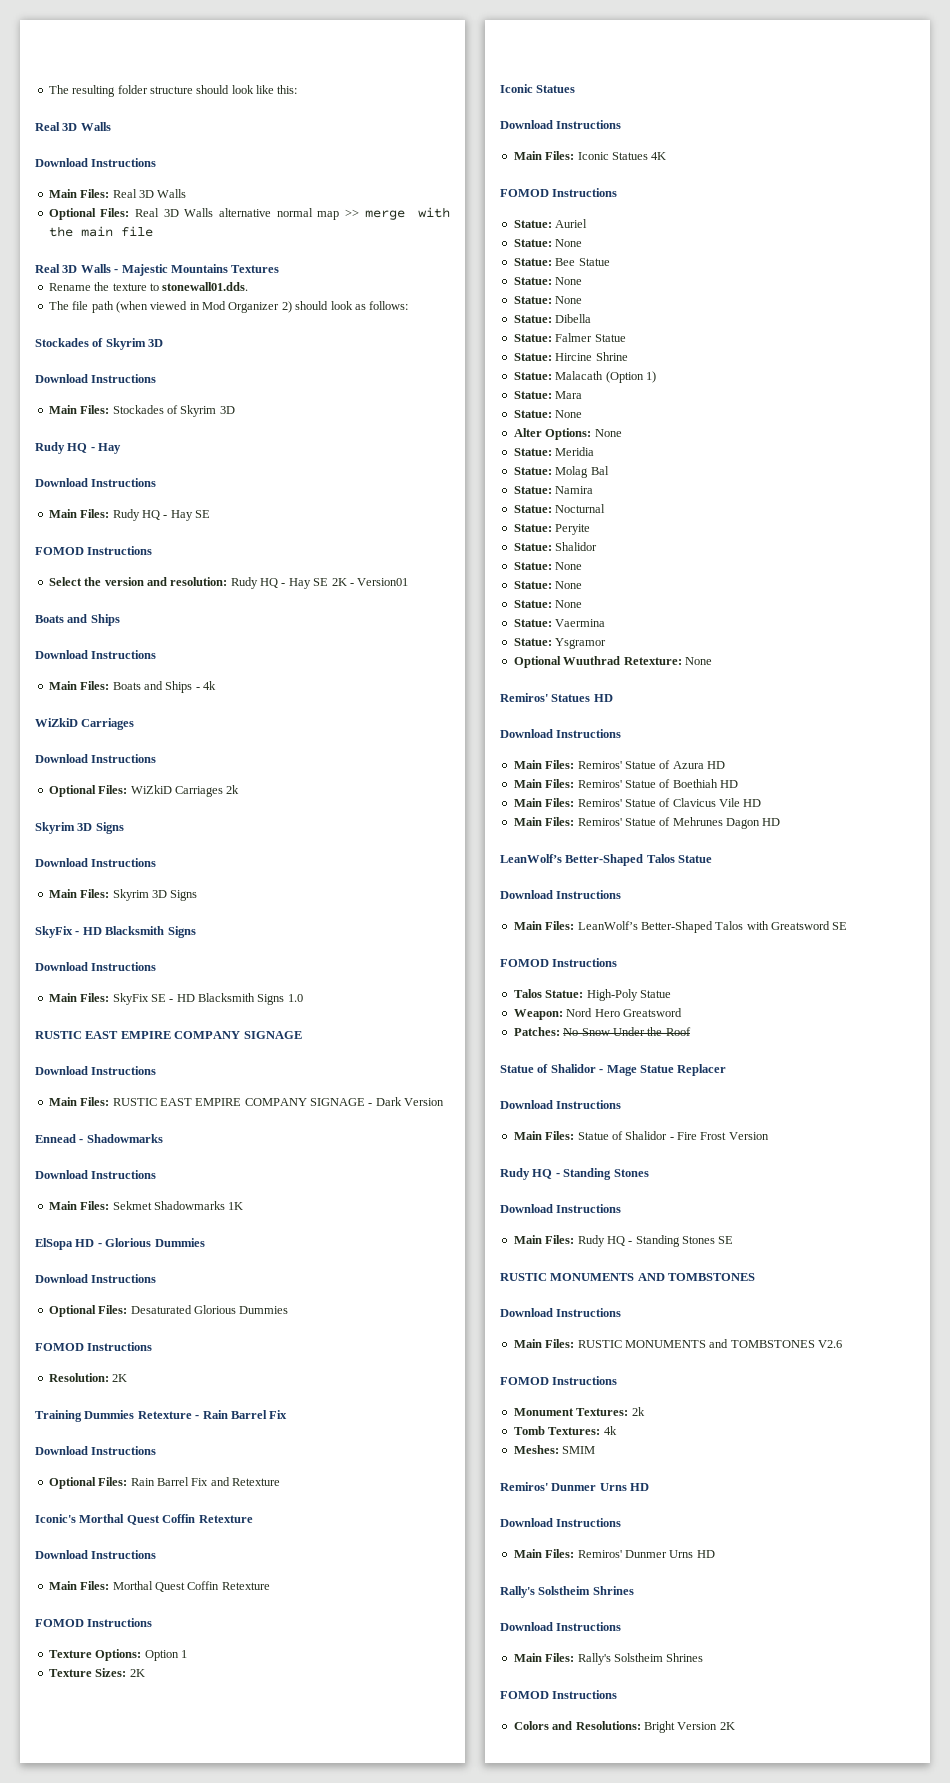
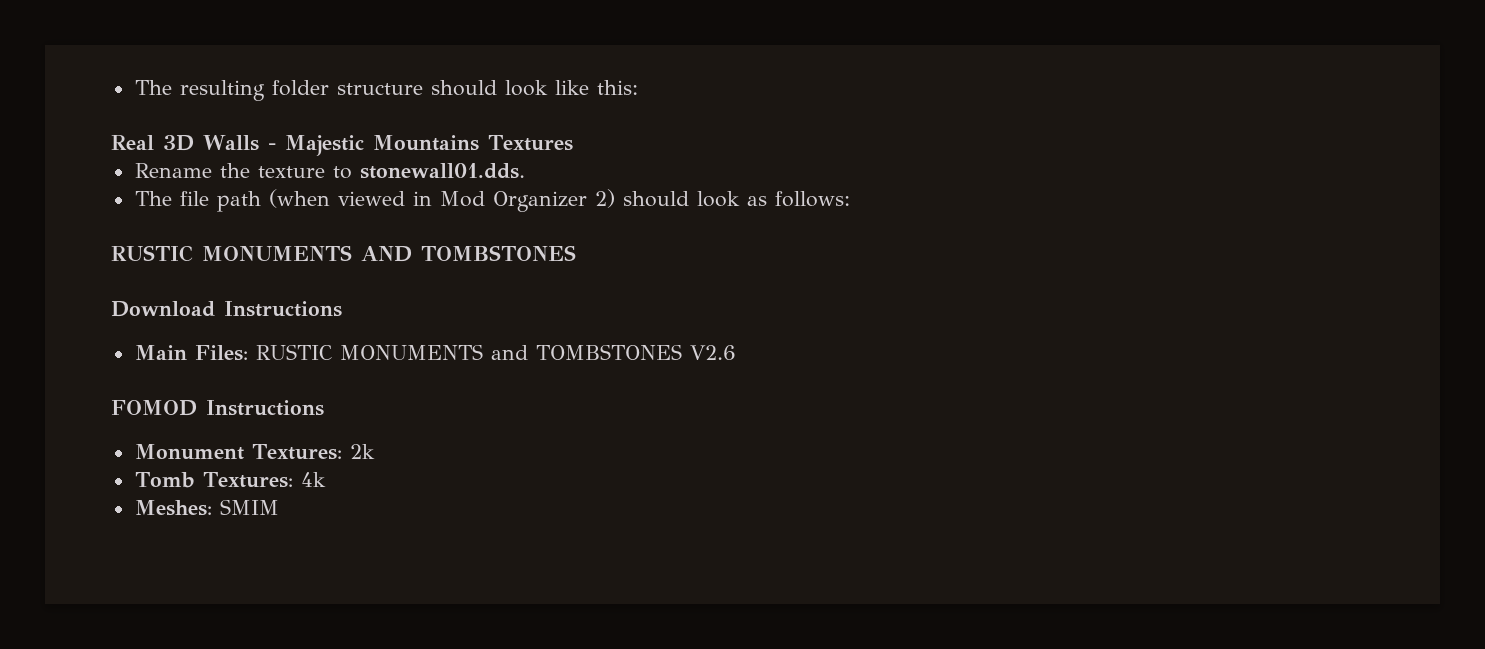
  The resulting folder structure should look like this:
- Real 3D Walls
- Download Instructions
- Main Files: Real 3D Walls
- Optional Files: Real 3D Walls alternative normal map >> merge with the main file
  The file path (when viewed in Mod Organizer 2) should look as follows:
- Stockades of Skyrim 3D
- Download Instructions
- Main Files: Stockades of Skyrim 3D
- Rudy HQ - Hay
- Download Instructions
- Main Files: Rudy HQ - Hay SE
- FOMOD Instructions
- Select the version and resolution: Rudy HQ - Hay SE 2K - Version01
- Boats and Ships
- Download Instructions
- Main Files: Boats and Ships - 4k
- WiZkiD Carriages
- Download Instructions
- Optional Files: WiZkiD Carriages 2k
- Skyrim 3D Signs
- Download Instructions
- Main Files: Skyrim 3D Signs
- SkyFix - HD Blacksmith Signs
- Download Instructions
- Main Files: SkyFix SE - HD Blacksmith Signs 1.0
- RUSTIC EAST EMPIRE COMPANY SIGNAGE
- Download Instructions
- Main Files: RUSTIC EAST EMPIRE COMPANY SIGNAGE - Dark Version
- Ennead - Shadowmarks
- Download Instructions
- Main Files: Sekmet Shadowmarks 1K
- ElSopa HD - Glorious Dummies
- Download Instructions
- Optional Files: Desaturated Glorious Dummies
- FOMOD Instructions
- Resolution: 2K
- Training Dummies Retexture - Rain Barrel Fix
- Download Instructions
- Optional Files: Rain Barrel Fix and Retexture
- Iconic's Morthal Quest Coffin Retexture
- Download Instructions
- Main Files: Morthal Quest Coffin Retexture
- FOMOD Instructions
- Texture Options: Option 1
- Texture Sizes: 2K
- Iconic Statues
- Download Instructions
- Main Files: Iconic Statues 4K
- FOMOD Instructions
- Statue: Auriel
- Statue: None
- Statue: Bee Statue
- Statue: None
- Statue: None
- Statue: Dibella
- Statue: Falmer Statue
- Statue: Hircine Shrine
- Statue: Malacath (Option 1)
- Statue: Mara
- Statue: None
- Alter Options: None
- Statue: Meridia
- Statue: Molag Bal
- Statue: Namira
- Statue: Nocturnal
- Statue: Peryite
- Statue: Shalidor
- Statue: None
- Statue: None
- Statue: None
- Statue: Vaermina
- Statue: Ysgramor
- Optional Wuuthrad Retexture: None
- Remiros' Statues HD
- Download Instructions
- Main Files: Remiros' Statue of Azura HD
- Main Files: Remiros' Statue of Boethiah HD
- Main Files: Remiros' Statue of Clavicus Vile HD
- Main Files: Remiros' Statue of Mehrunes Dagon HD
- LeanWolf’s Better-Shaped Talos Statue
- Download Instructions
- Main Files: LeanWolf’s Better-Shaped Talos with Greatsword SE
- FOMOD Instructions
- Talos Statue: High-Poly Statue
- Weapon: Nord Hero Greatsword
- Patches: No Snow Under the Roof
- Statue of Shalidor - Mage Statue Replacer
- Download Instructions
- Main Files: Statue of Shalidor - Fire Frost Version
- Rudy HQ - Standing Stones
- Download Instructions
- Main Files: Rudy HQ - Standing Stones SE
  Meshes: SMIM
- Remiros' Dunmer Urns HD
- Download Instructions
- Main Files: Remiros' Dunmer Urns HD
- Rally's Solstheim Shrines
- Download Instructions
- Main Files: Rally's Solstheim Shrines
- FOMOD Instructions
- Colors and Resolutions: Bright Version 2K

